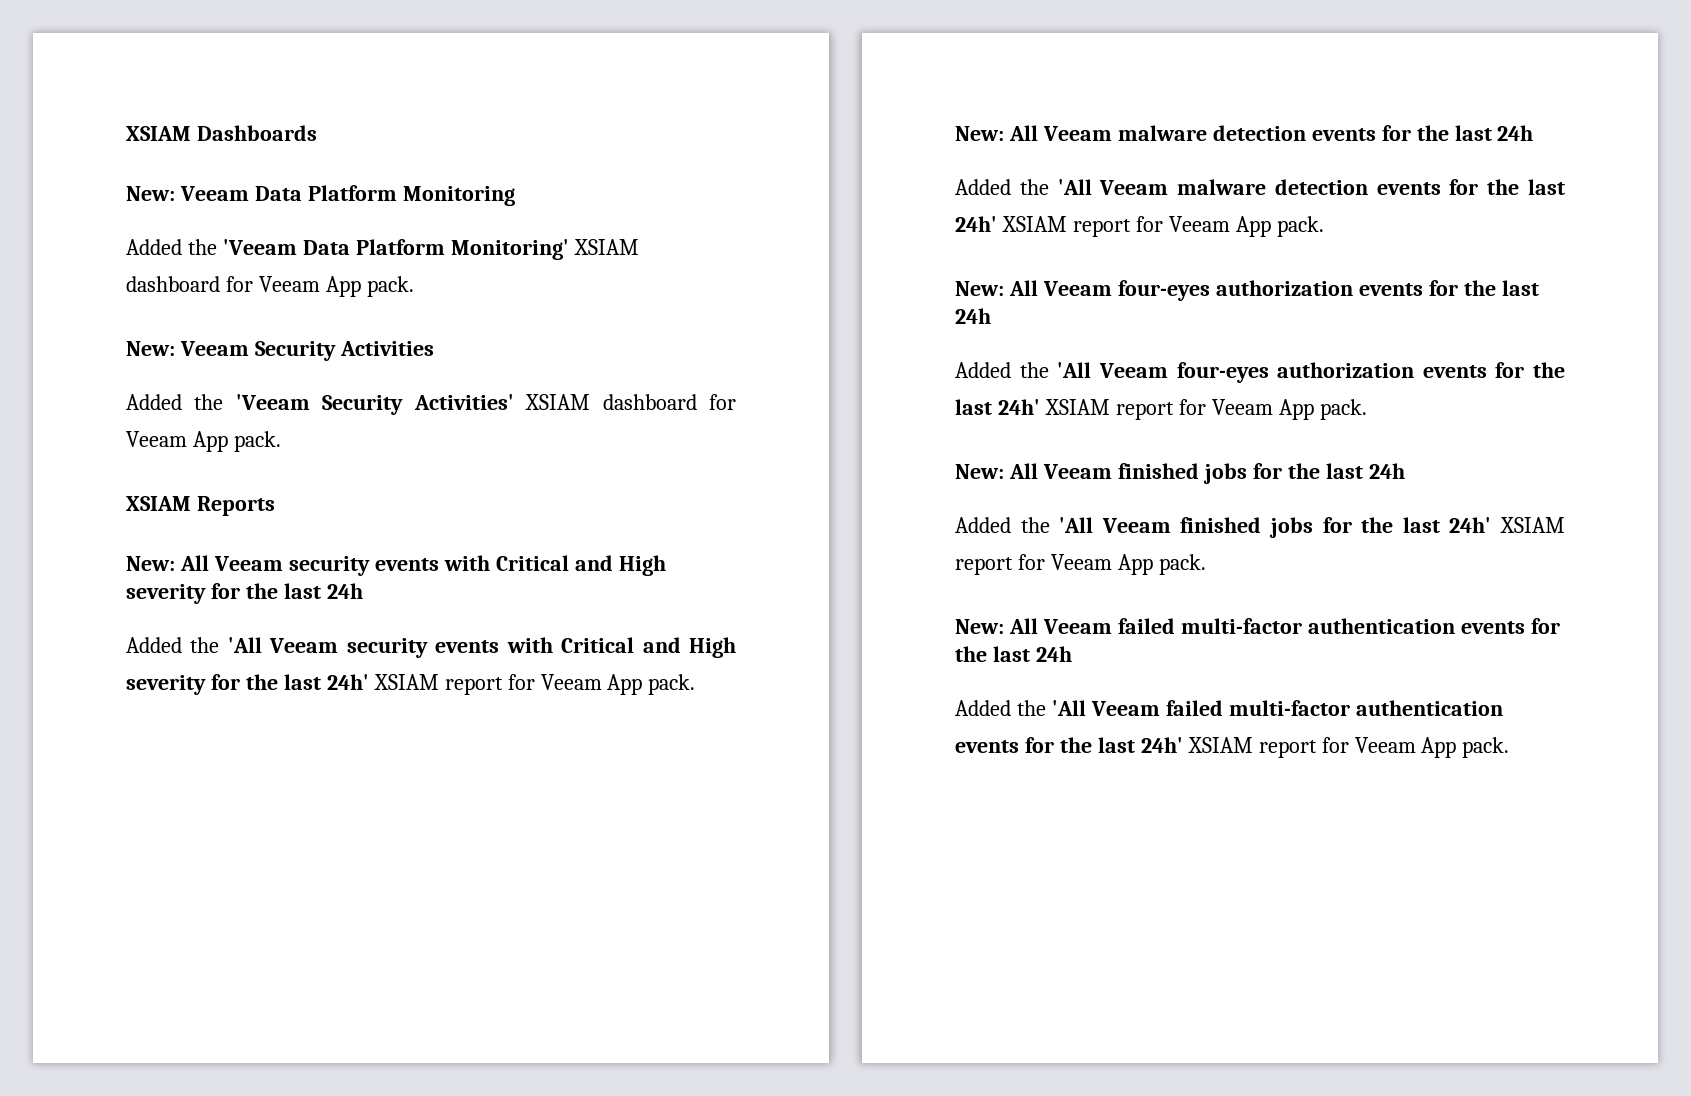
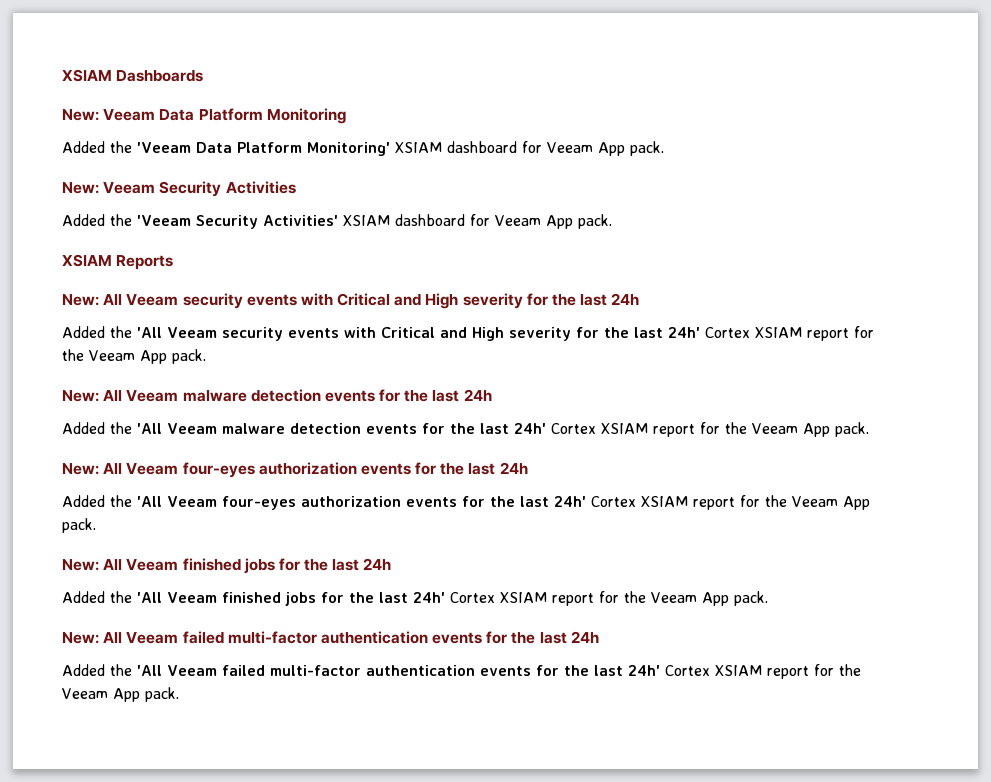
- Added the 'All Veeam security events with Critical and High severity for the last 24h' XSIAM report for Veeam App pack.
+ Added the 'All Veeam security events with Critical and High severity for the last 24h' Cortex XSIAM report for the Veeam App pack.
- Added the 'All Veeam malware detection events for the last 24h' XSIAM report for Veeam App pack.
+ Added the 'All Veeam malware detection events for the last 24h' Cortex XSIAM report for the Veeam App pack.
- Added the 'All Veeam four-eyes authorization events for the last 24h' XSIAM report for Veeam App pack.
+ Added the 'All Veeam four-eyes authorization events for the last 24h' Cortex XSIAM report for the Veeam App pack.
- Added the 'All Veeam finished jobs for the last 24h' XSIAM report for Veeam App pack.
+ Added the 'All Veeam finished jobs for the last 24h' Cortex XSIAM report for the Veeam App pack.
- Added the 'All Veeam failed multi-factor authentication events for the last 24h' XSIAM report for Veeam App pack.
+ Added the 'All Veeam failed multi-factor authentication events for the last 24h' Cortex XSIAM report for the Veeam App pack.

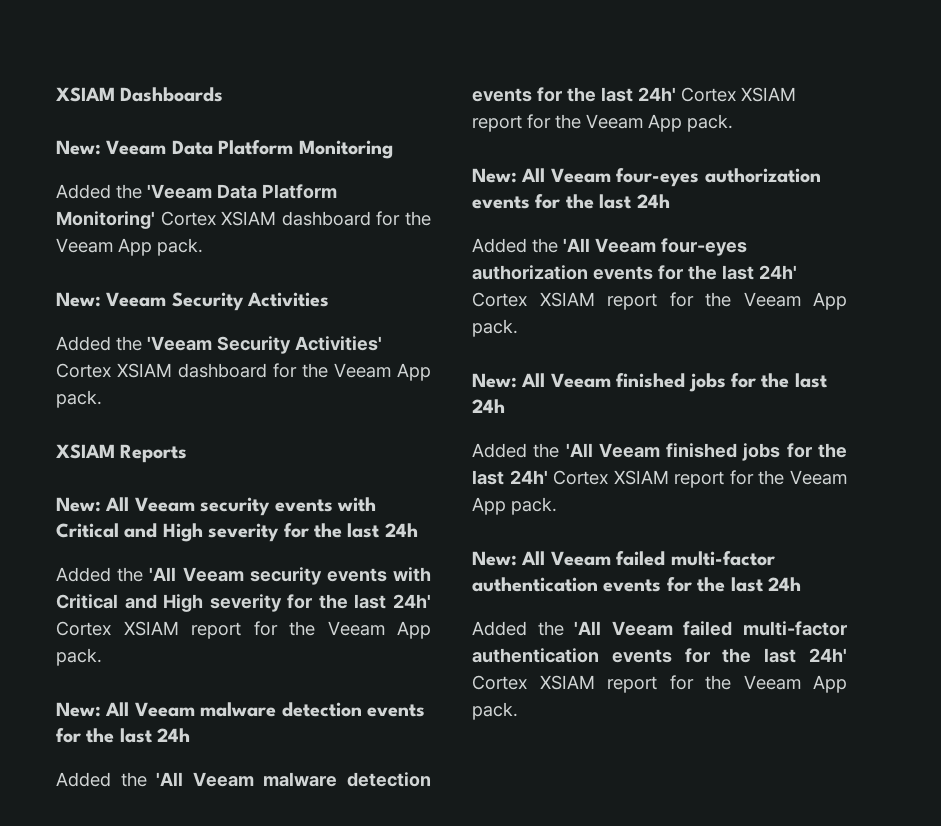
- Added the 'Veeam Data Platform Monitoring' XSIAM dashboard for Veeam App pack.
+ Added the 'Veeam Data Platform Monitoring' Cortex XSIAM dashboard for the Veeam App pack.
- Added the 'Veeam Security Activities' XSIAM dashboard for Veeam App pack.
+ Added the 'Veeam Security Activities' Cortex XSIAM dashboard for the Veeam App pack.

